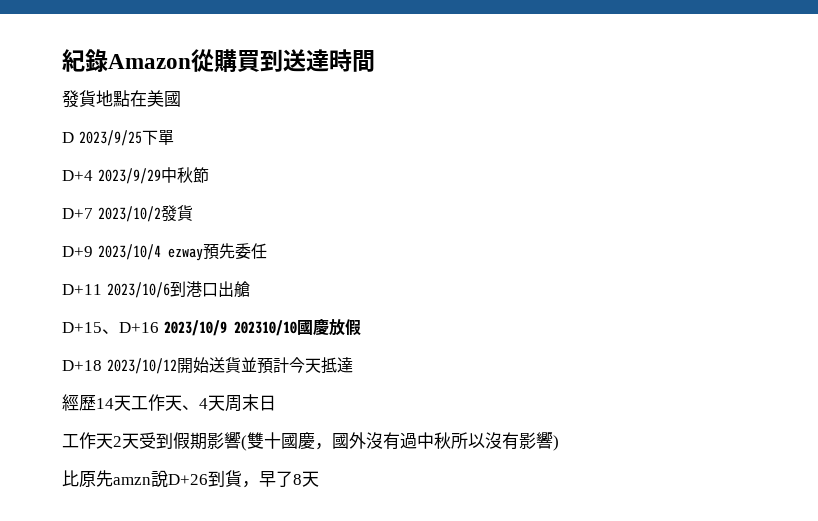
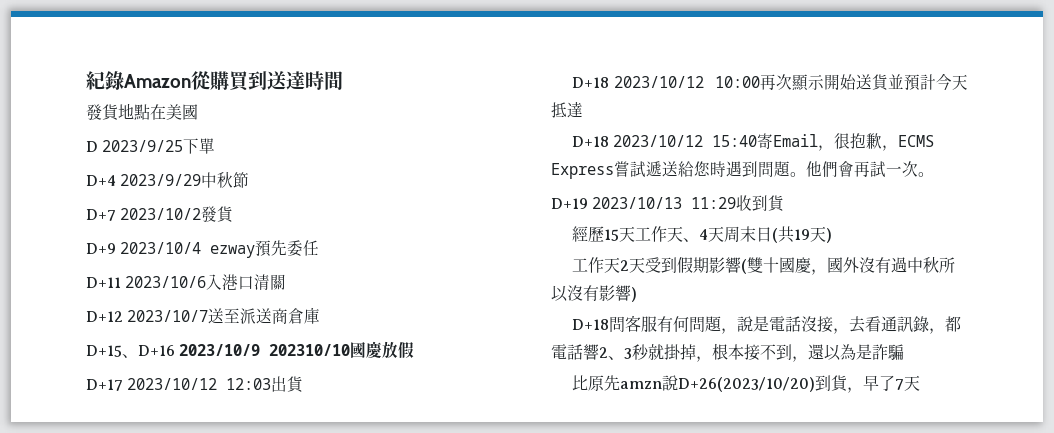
- D+11 2023/10/6到港口出艙
+ D+11 2023/10/6入港口清關
+ D+12 2023/10/7送至派送商倉庫
- D+18 2023/10/12開始送貨並預計今天抵達
+ D+17 2023/10/12 12:03出貨
+ D+18 2023/10/12 10:00再次顯示開始送貨並預計今天抵達
+ D+18 2023/10/12 15:40寄Email，很抱歉，ECMS Express嘗試遞送給您時遇到問題。他們會再試一次。
+ D+19 2023/10/13 11:29收到貨
- 經歷14天工作天、4天周末日
+ 經歷15天工作天、4天周末日(共19天)
+ D+18問客服有何問題，說是電話沒接，去看通訊錄，都電話響2、3秒就掛掉，根本接不到，還以為是詐騙
- 比原先amzn說D+26到貨，早了8天
+ 比原先amzn說D+26(2023/10/20)到貨，早了7天

